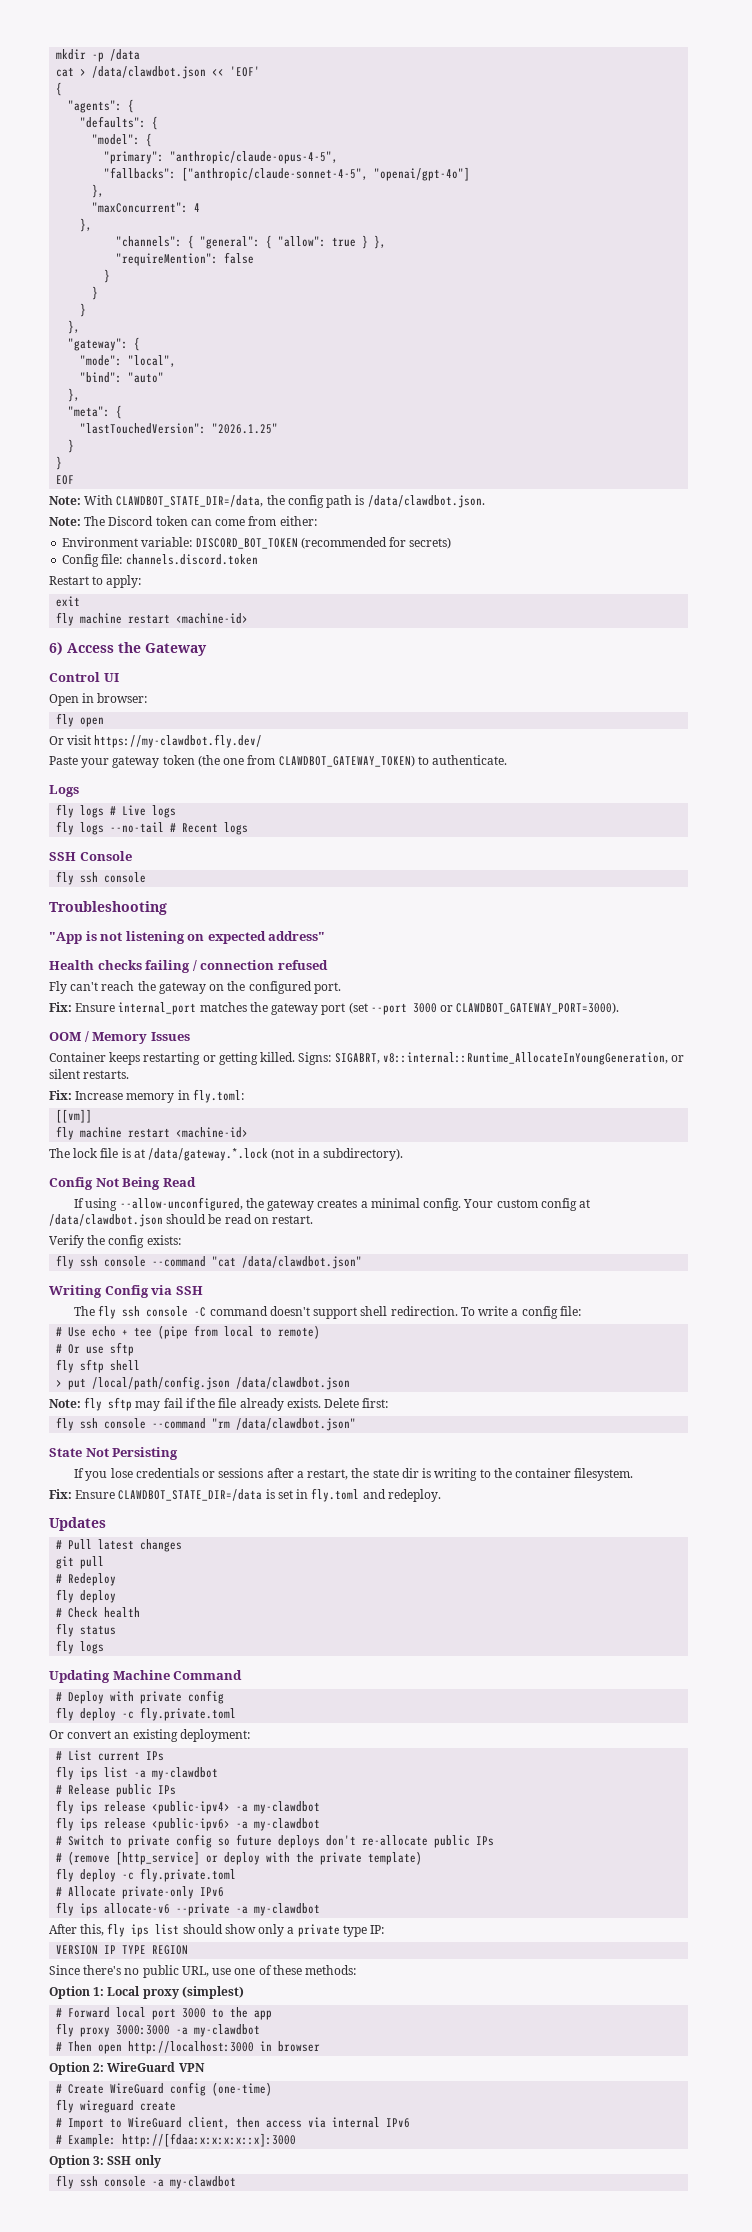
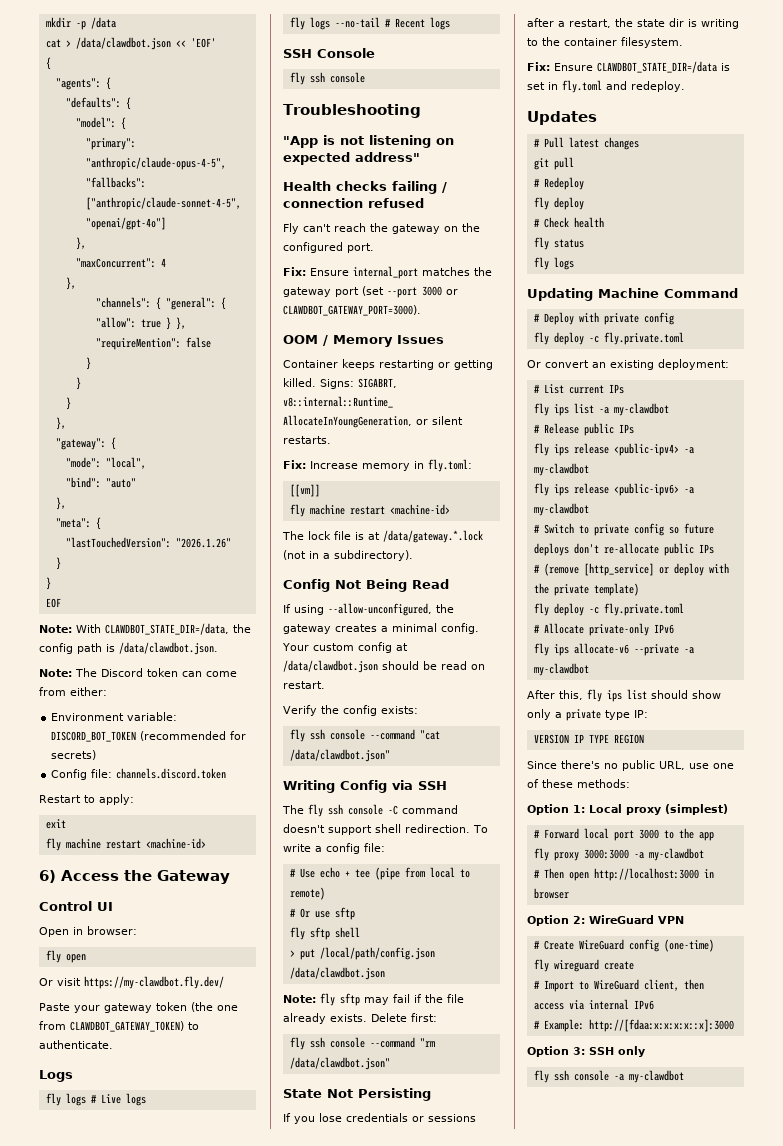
- "lastTouchedVersion": "2026.1.25"
+ "lastTouchedVersion": "2026.1.26"

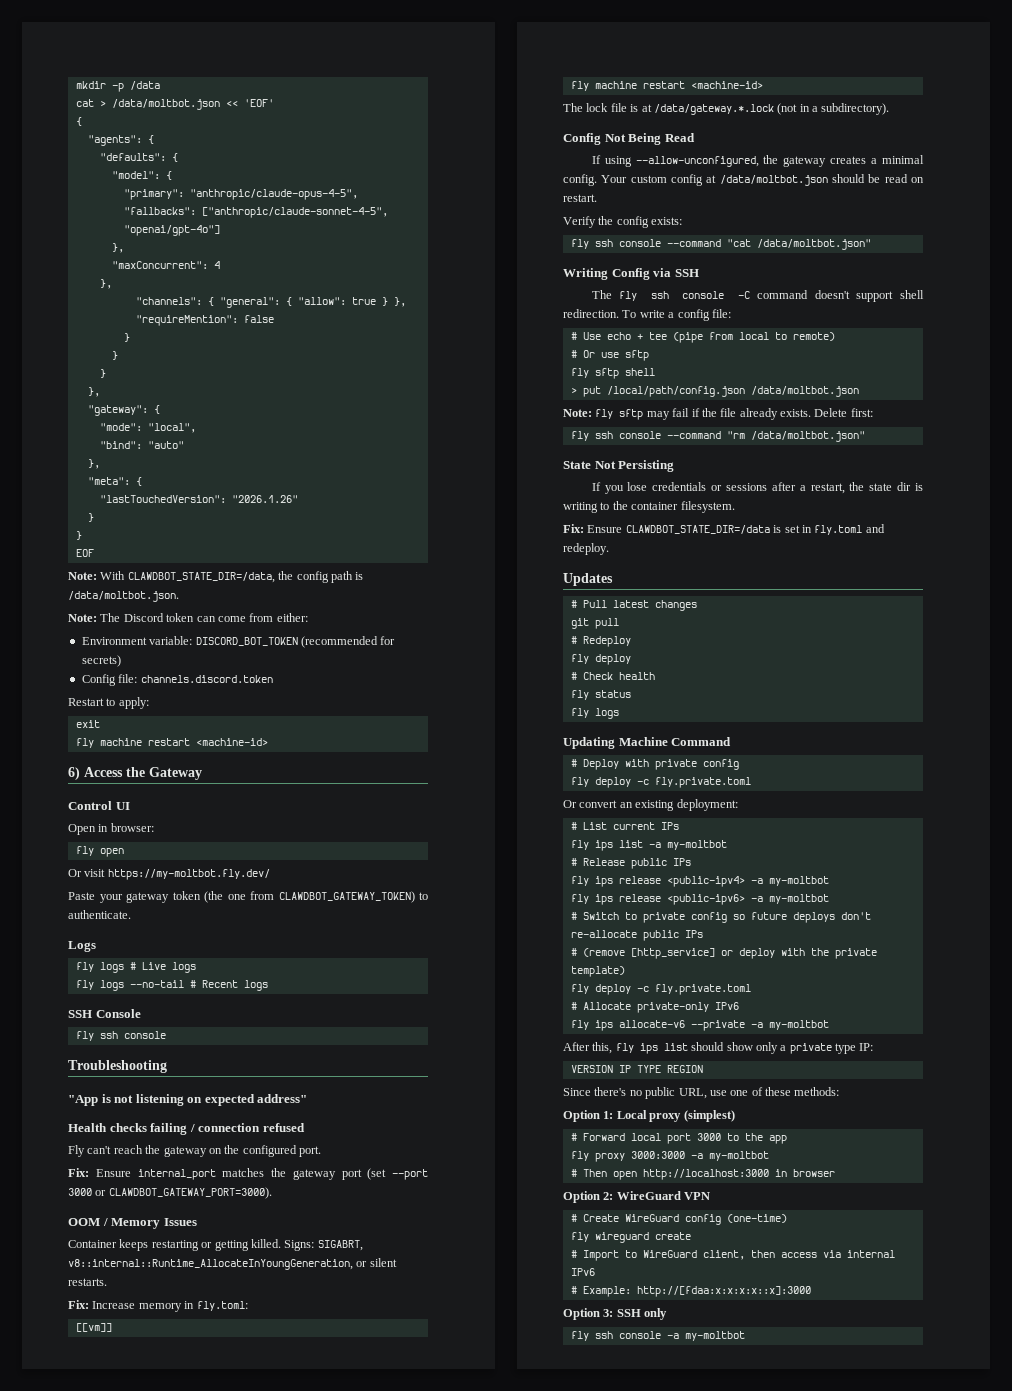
- cat > /data/clawdbot.json << 'EOF'
+ cat > /data/moltbot.json << 'EOF'
- Note: With CLAWDBOT_STATE_DIR=/data, the config path is /data/clawdbot.json.
+ Note: With CLAWDBOT_STATE_DIR=/data, the config path is /data/moltbot.json.
- Or visit https://my-clawdbot.fly.dev/
+ Or visit https://my-moltbot.fly.dev/
- Your custom config at /data/clawdbot.json should be read on restart.
+ Your custom config at /data/moltbot.json should be read on restart.
- fly ssh console --command "cat /data/clawdbot.json"
+ fly ssh console --command "cat /data/moltbot.json"
- > put /local/path/config.json /data/clawdbot.json
+ > put /local/path/config.json /data/moltbot.json
- fly ssh console --command "rm /data/clawdbot.json"
+ fly ssh console --command "rm /data/moltbot.json"
- fly ips list -a my-clawdbot
+ fly ips list -a my-moltbot
- fly ips release <public-ipv4> -a my-clawdbot
+ fly ips release <public-ipv4> -a my-moltbot
- fly ips release <public-ipv6> -a my-clawdbot
+ fly ips release <public-ipv6> -a my-moltbot
- fly ips allocate-v6 --private -a my-clawdbot
+ fly ips allocate-v6 --private -a my-moltbot
- fly proxy 3000:3000 -a my-clawdbot
+ fly proxy 3000:3000 -a my-moltbot
- fly ssh console -a my-clawdbot
+ fly ssh console -a my-moltbot

